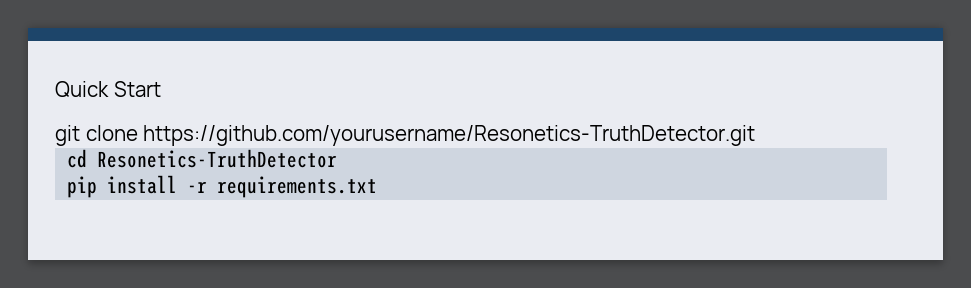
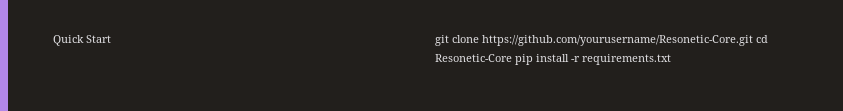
- git clone https://github.com/yourusername/Resonetics-TruthDetector.git
- cd Resonetics-TruthDetector
- pip install -r requirements.txt
+ git clone https://github.com/yourusername/Resonetic-Core.git cd Resonetic-Core pip install -r requirements.txt

